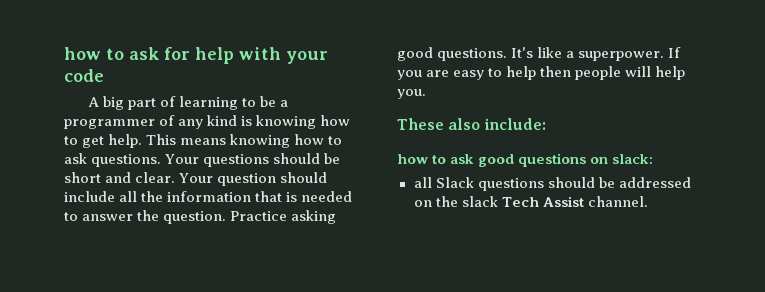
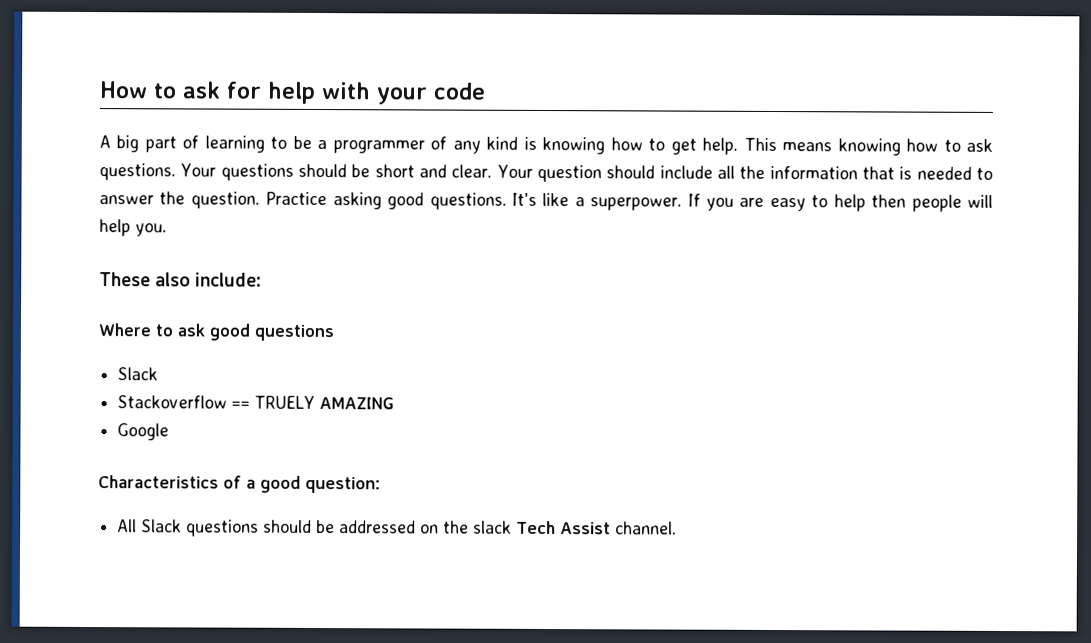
- how to ask for help with your code
+ How to ask for help with your code
- how to ask good questions on slack:
- all Slack questions should be addressed on the slack Tech Assist channel.
+ Where to ask good questions
+ Slack
+ Stackoverflow == TRUELY AMAZING
+ Google
+ Characteristics of a good question:
+ All Slack questions should be addressed on the slack Tech Assist channel.

